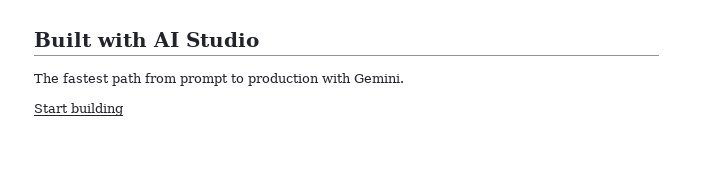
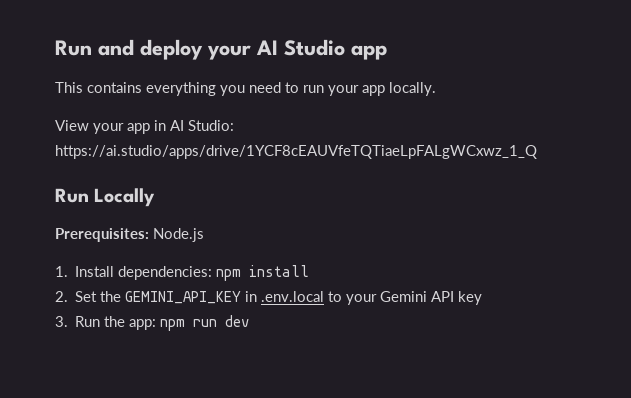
- Built with AI Studio
- The fastest path from prompt to production with Gemini.
- Start building
+ Run and deploy your AI Studio app
+ This contains everything you need to run your app locally.
+ View your app in AI Studio: https://ai.studio/apps/drive/1YCF8cEAUVfeTQTiaeLpFALgWCxwz_1_Q
+ Run Locally
+ Prerequisites: Node.js
+ 1. Install dependencies: npm install
+ 2. Set the GEMINI_API_KEY in .env.local to your Gemini API key
+ 3. Run the app: npm run dev

